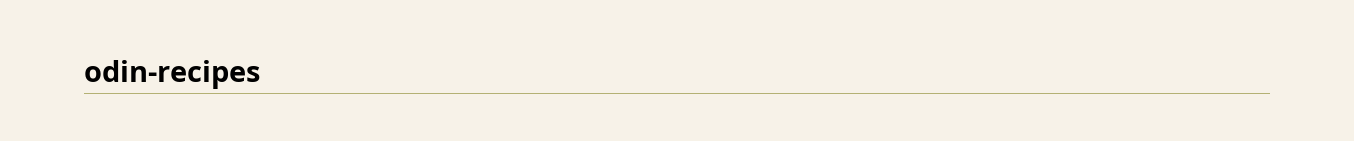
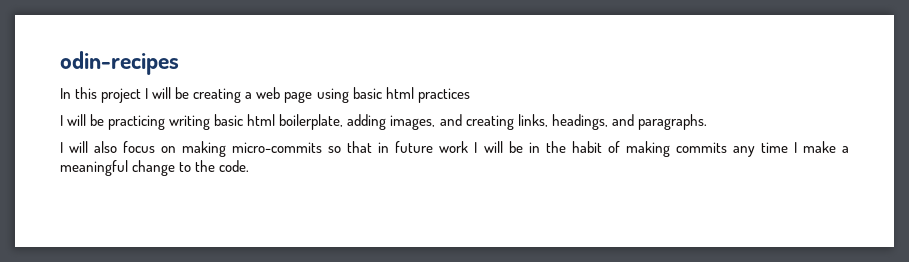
+ In this project I will be creating a web page using basic html practices
+ I will be practicing writing basic html boilerplate, adding images, and creating links, headings, and paragraphs.
+ I will also focus on making micro-commits so that in future work I will be in the habit of making commits any time I make a meaningful change to the code.

